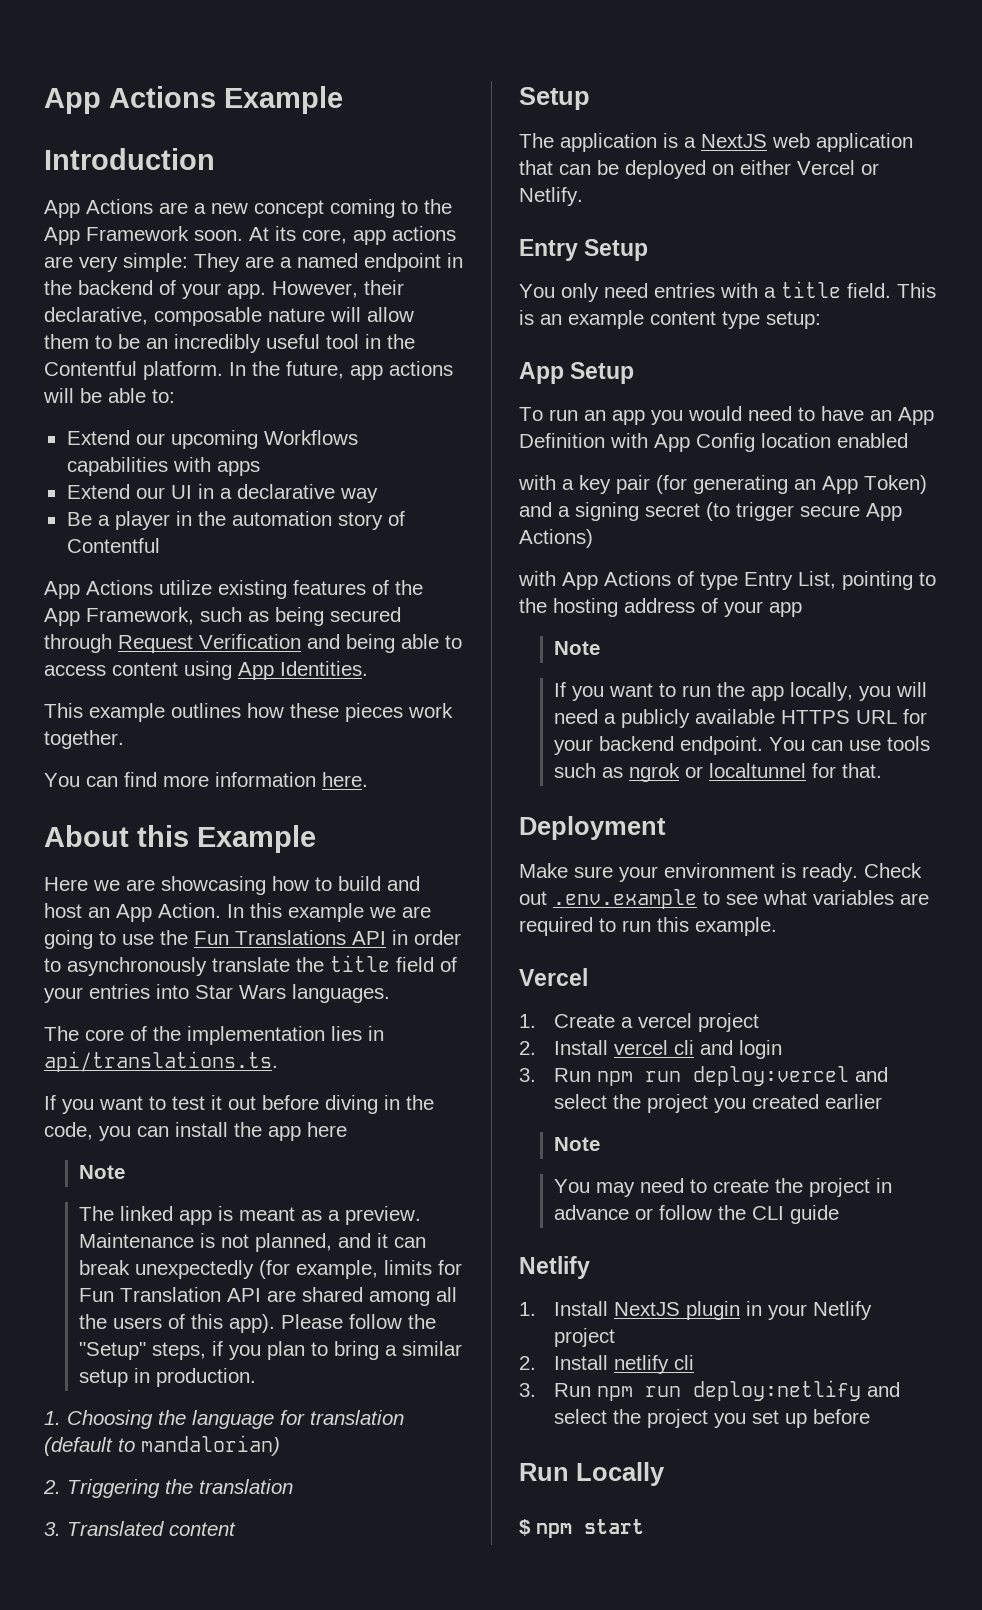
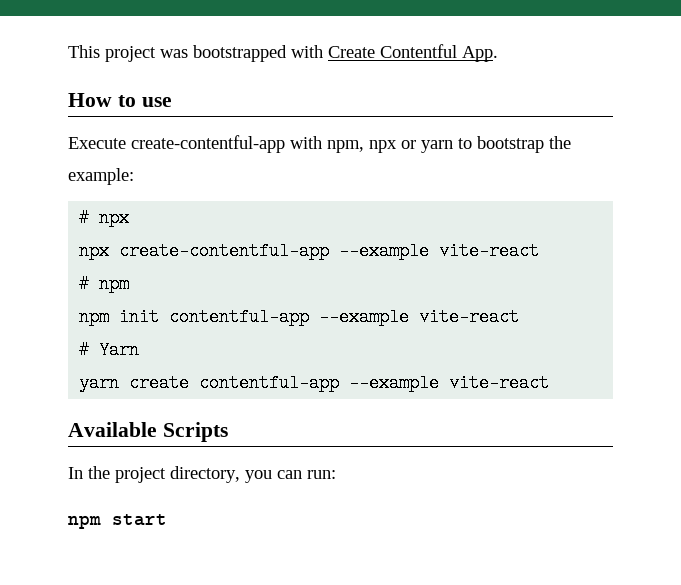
- App Actions Example
- Introduction
- App Actions are a new concept coming to the App Framework soon. At its core, app actions are very simple: They are a named endpoint in the backend of your app. However, their declarative, composable nature will allow them to be an incredibly useful tool in the Contentful platform. In the future, app actions will be able to:
- Extend our upcoming Workflows capabilities with apps
- Extend our UI in a declarative way
- Be a player in the automation story of Contentful
- App Actions utilize existing features of the App Framework, such as being secured through Request Verification and being able to access content using App Identities.
- This example outlines how these pieces work together.
- You can find more information here.
- About this Example
- Here we are showcasing how to build and host an App Action. In this example we are going to use the Fun Translations API in order to asynchronously translate the title field of your entries into Star Wars languages.
- The core of the implementation lies in api/translations.ts.
- If you want to test it out before diving in the code, you can install the app here
- Note
- The linked app is meant as a preview. Maintenance is not planned, and it can break unexpectedly (for example, limits for Fun Translation API are shared among all the users of this app). Please follow the "Setup" steps, if you plan to bring a similar setup in production.
- 1. Choosing the language for translation (default to mandalorian)
- 2. Triggering the translation
- 3. Translated content
- Setup
- The application is a NextJS web application that can be deployed on either Vercel or Netlify.
- Entry Setup
- You only need entries with a title field. This is an example content type setup:
- App Setup
- To run an app you would need to have an App Definition with App Config location enabled
- with a key pair (for generating an App Token) and a signing secret (to trigger secure App Actions)
- with App Actions of type Entry List, pointing to the hosting address of your app
- Note
- If you want to run the app locally, you will need a publicly available HTTPS URL for your backend endpoint. You can use tools such as ngrok or localtunnel for that.
- Deployment
- Make sure your environment is ready. Check out .env.example to see what variables are required to run this example.
- Vercel
- 1. Create a vercel project
- 2. Install vercel cli and login
- 3. Run npm run deploy:vercel and select the project you created earlier
- Note
- You may need to create the project in advance or follow the CLI guide
- Netlify
- 1. Install NextJS plugin in your Netlify project
- 2. Install netlify cli
- 3. Run npm run deploy:netlify and select the project you set up before
- Run Locally
- $ npm start
+ This project was bootstrapped with Create Contentful App.
+ How to use
+ Execute create-contentful-app with npm, npx or yarn to bootstrap the example:
+ # npx
+ npx create-contentful-app --example vite-react
+ # npm
+ npm init contentful-app --example vite-react
+ # Yarn
+ yarn create contentful-app --example vite-react
+ Available Scripts
+ In the project directory, you can run:
+ npm start

